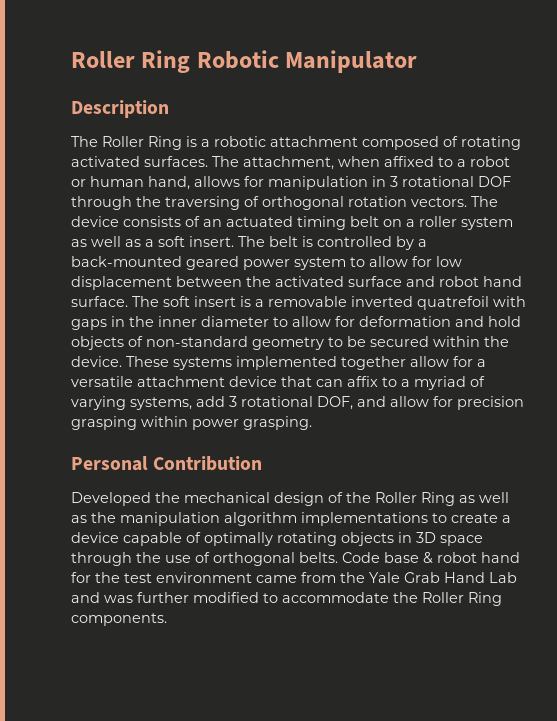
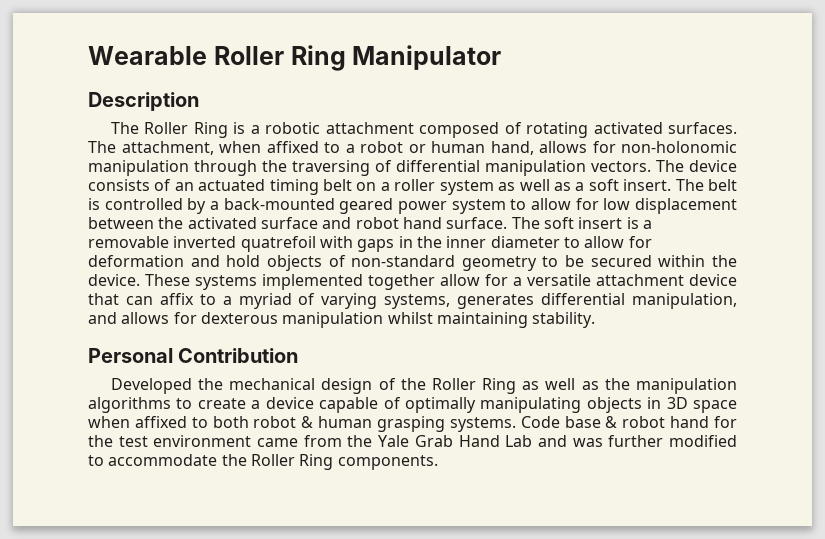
- Roller Ring Robotic Manipulator
+ Wearable Roller Ring Manipulator
- The attachment, when affixed to a robot or human hand, allows for manipulation in 3 rotational DOF through the traversing of orthogonal rotation vectors.
+ The attachment, when affixed to a robot or human hand, allows for non-holonomic manipulation through the traversing of differential manipulation vectors.
- These systems implemented together allow for a versatile attachment device that can affix to a myriad of varying systems, add 3 rotational DOF, and allow for precision grasping within power grasping.
+ These systems implemented together allow for a versatile attachment device that can affix to a myriad of varying systems, generates differential manipulation, and allows for dexterous manipulation whilst maintaining stability.
- Developed the mechanical design of the Roller Ring as well as the manipulation algorithm implementations to create a device capable of optimally rotating objects in 3D space through the use of orthogonal belts.
+ Developed the mechanical design of the Roller Ring as well as the manipulation algorithms to create a device capable of optimally manipulating objects in 3D space when affixed to both robot & human grasping systems.

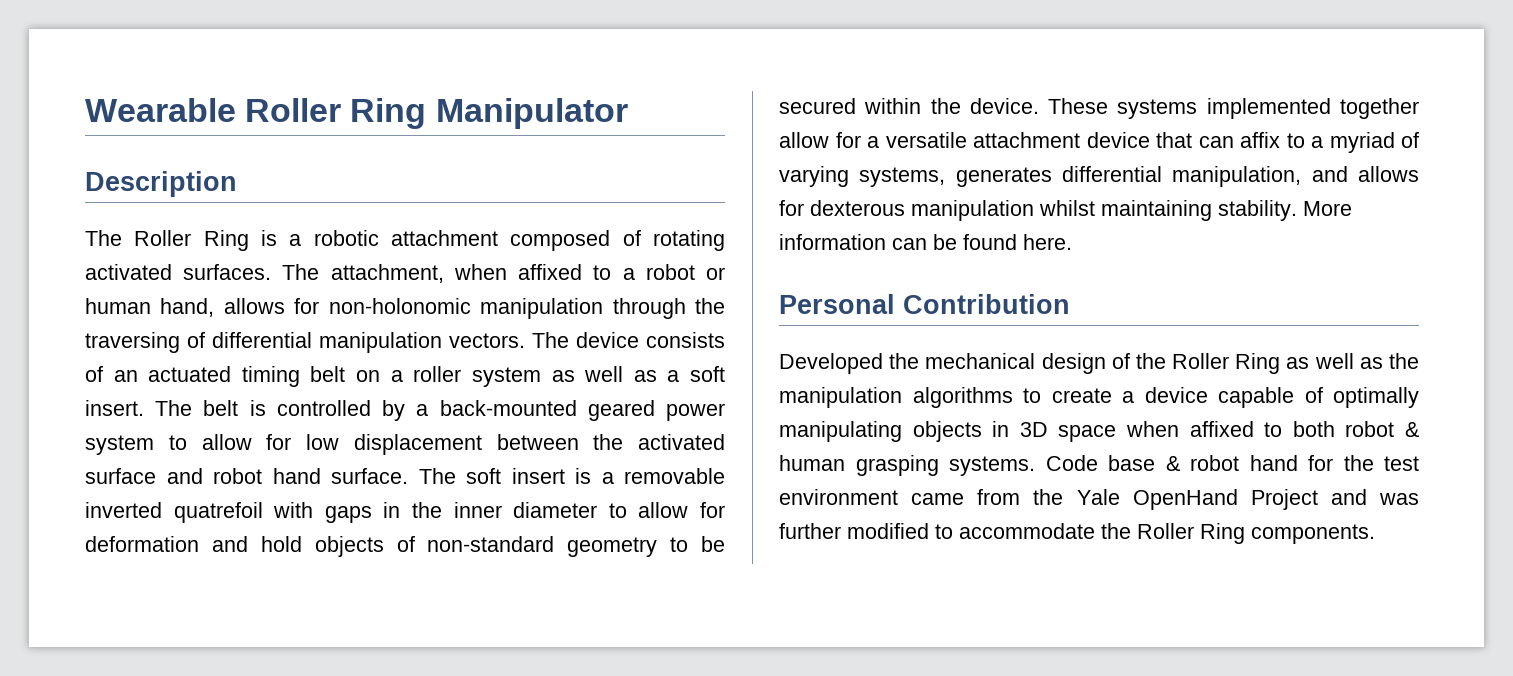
+ More information can be found here.
- Code base & robot hand for the test environment came from the Yale Grab Hand Lab and was further modified to accommodate the Roller Ring components.
+ Code base & robot hand for the test environment came from the Yale OpenHand Project and was further modified to accommodate the Roller Ring components.

